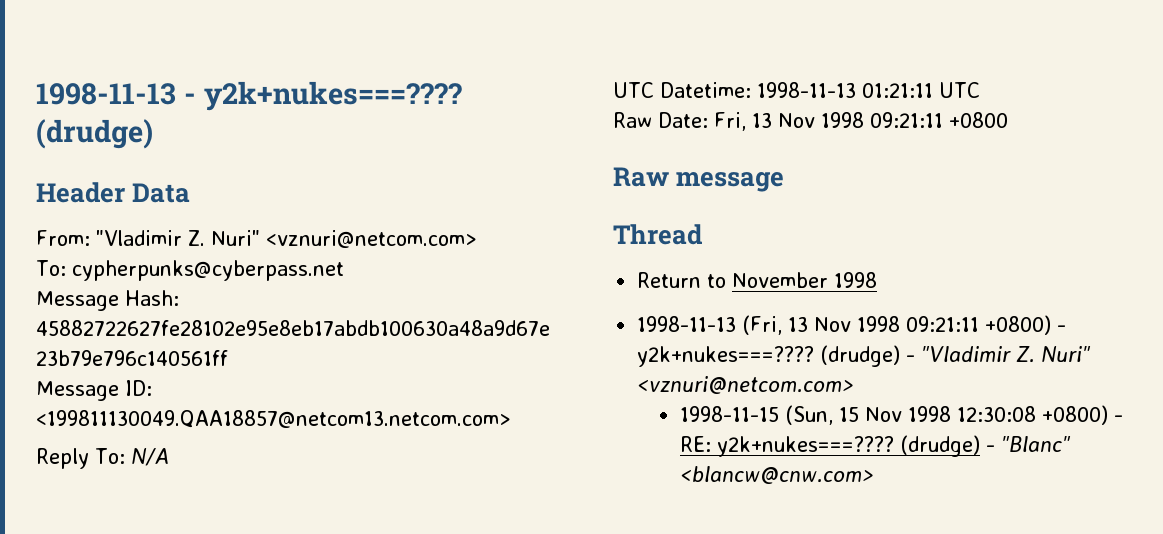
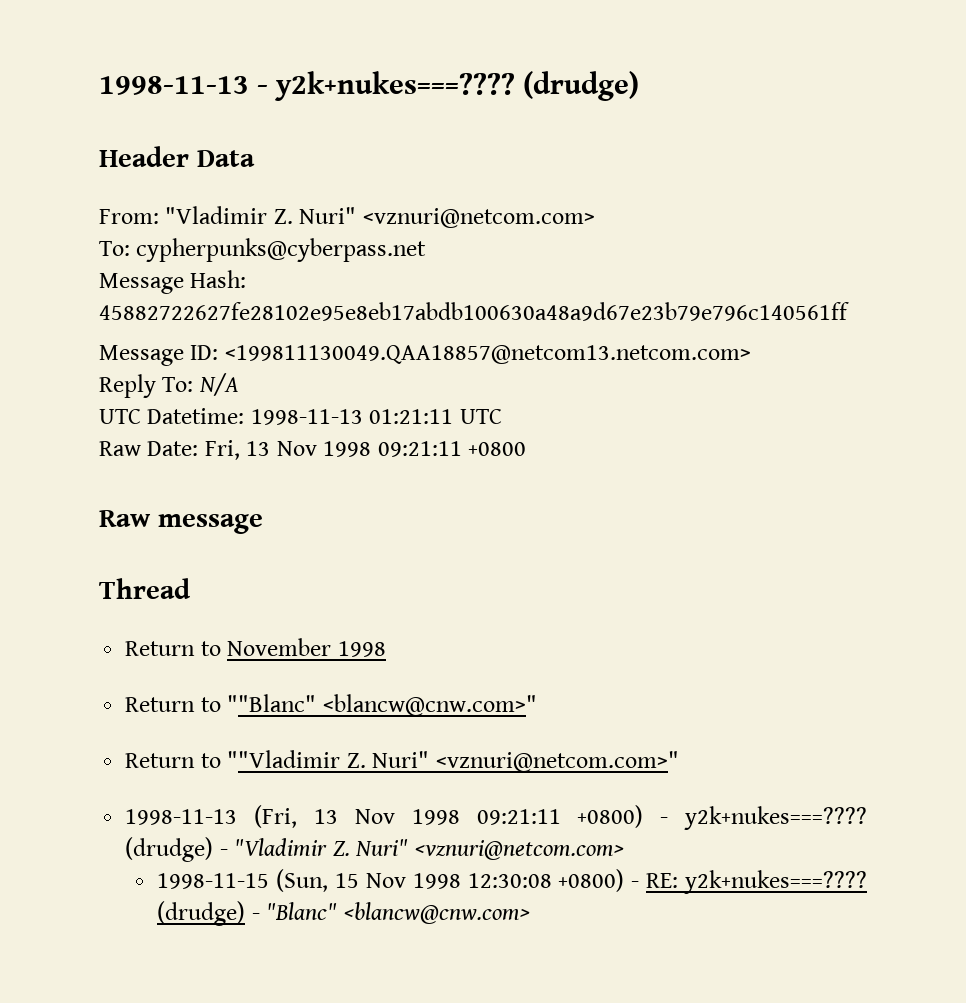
+ Return to ""Blanc" <blancw@cnw.com>"
+ Return to ""Vladimir Z. Nuri" <vznuri@netcom.com>"

